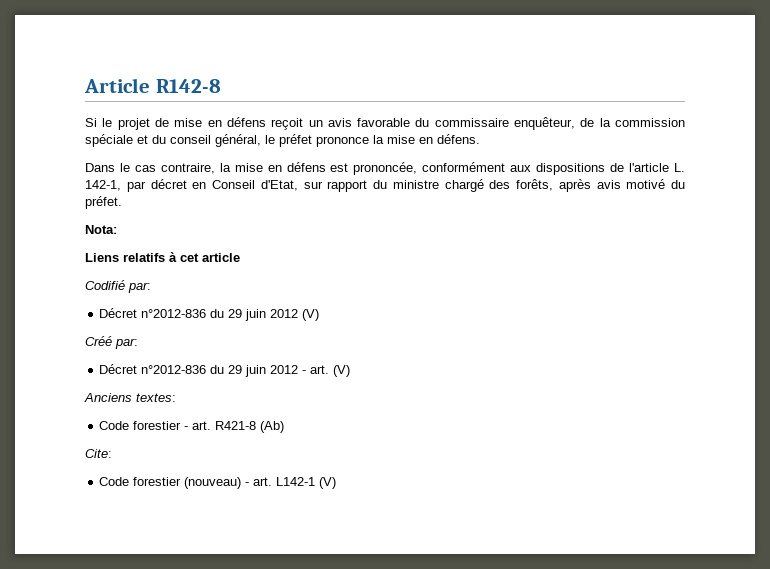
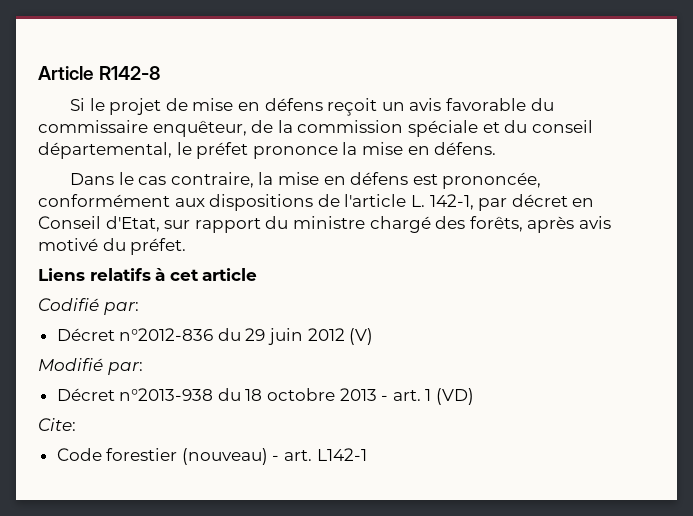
- Si le projet de mise en défens reçoit un avis favorable du commissaire enquêteur, de la commission spéciale et du conseil général, le préfet prononce la mise en défens.
+ Si le projet de mise en défens reçoit un avis favorable du commissaire enquêteur, de la commission spéciale et du conseil départemental, le préfet prononce la mise en défens.
- Nota:
- Créé par:
- Décret n°2012-836 du 29 juin 2012 - art. (V)
- Anciens textes:
- Code forestier - art. R421-8 (Ab)
+ Modifié par:
+ Décret n°2013-938 du 18 octobre 2013 - art. 1 (VD)
- Code forestier (nouveau) - art. L142-1 (V)
+ Code forestier (nouveau) - art. L142-1

